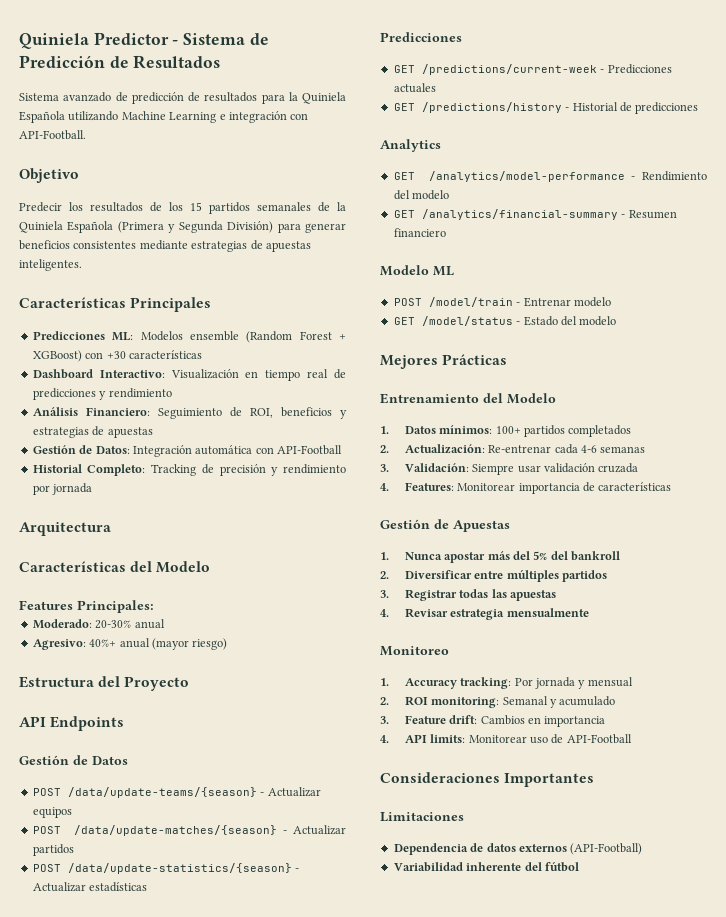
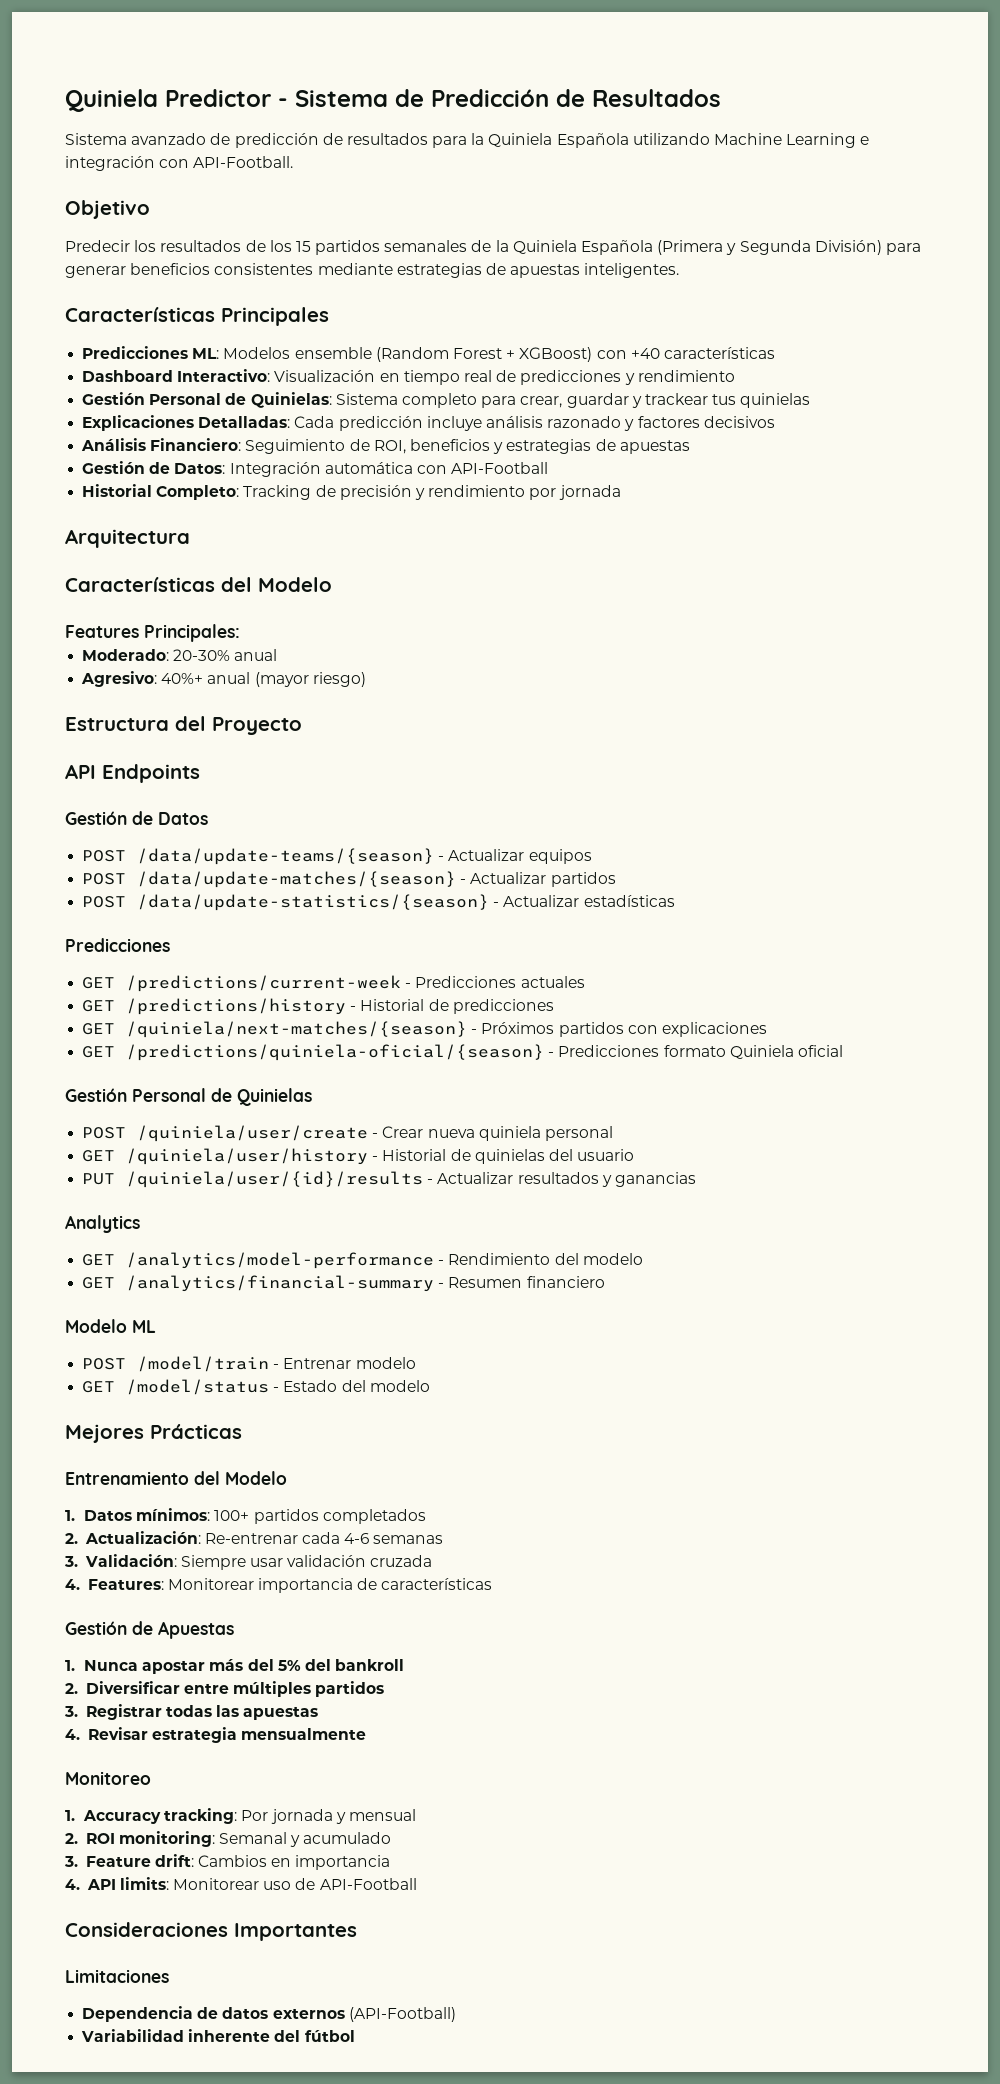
- Predicciones ML: Modelos ensemble (Random Forest + XGBoost) con +30 características
+ Predicciones ML: Modelos ensemble (Random Forest + XGBoost) con +40 características
+ Gestión Personal de Quinielas: Sistema completo para crear, guardar y trackear tus quinielas
+ Explicaciones Detalladas: Cada predicción incluye análisis razonado y factores decisivos
+ GET /quiniela/next-matches/{season} - Próximos partidos con explicaciones
+ GET /predictions/quiniela-oficial/{season} - Predicciones formato Quiniela oficial
+ Gestión Personal de Quinielas
+ POST /quiniela/user/create - Crear nueva quiniela personal
+ GET /quiniela/user/history - Historial de quinielas del usuario
+ PUT /quiniela/user/{id}/results - Actualizar resultados y ganancias

